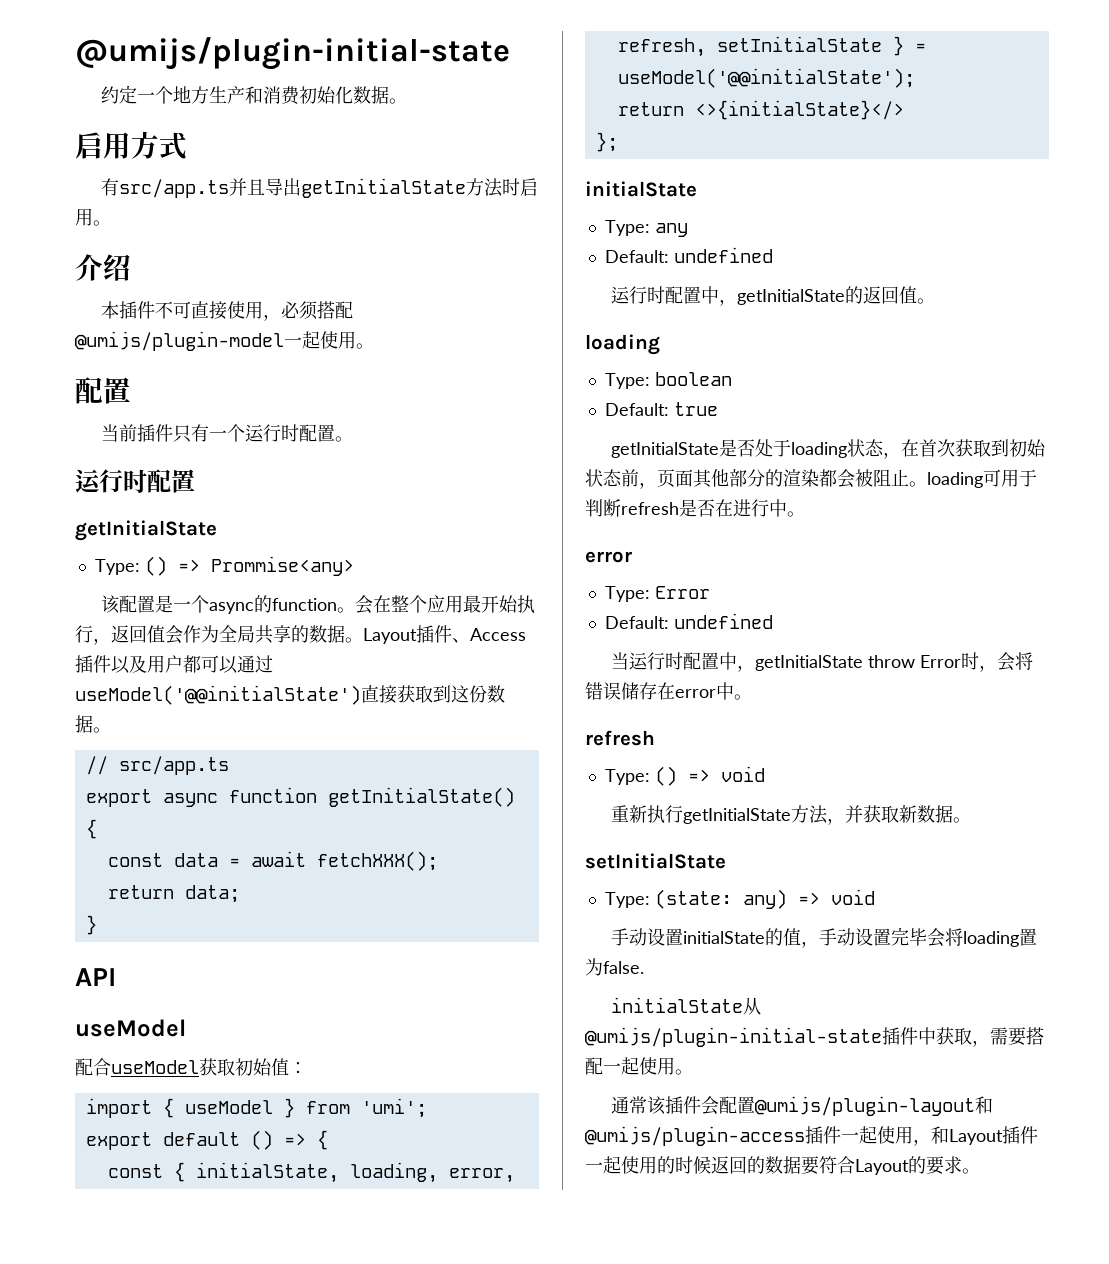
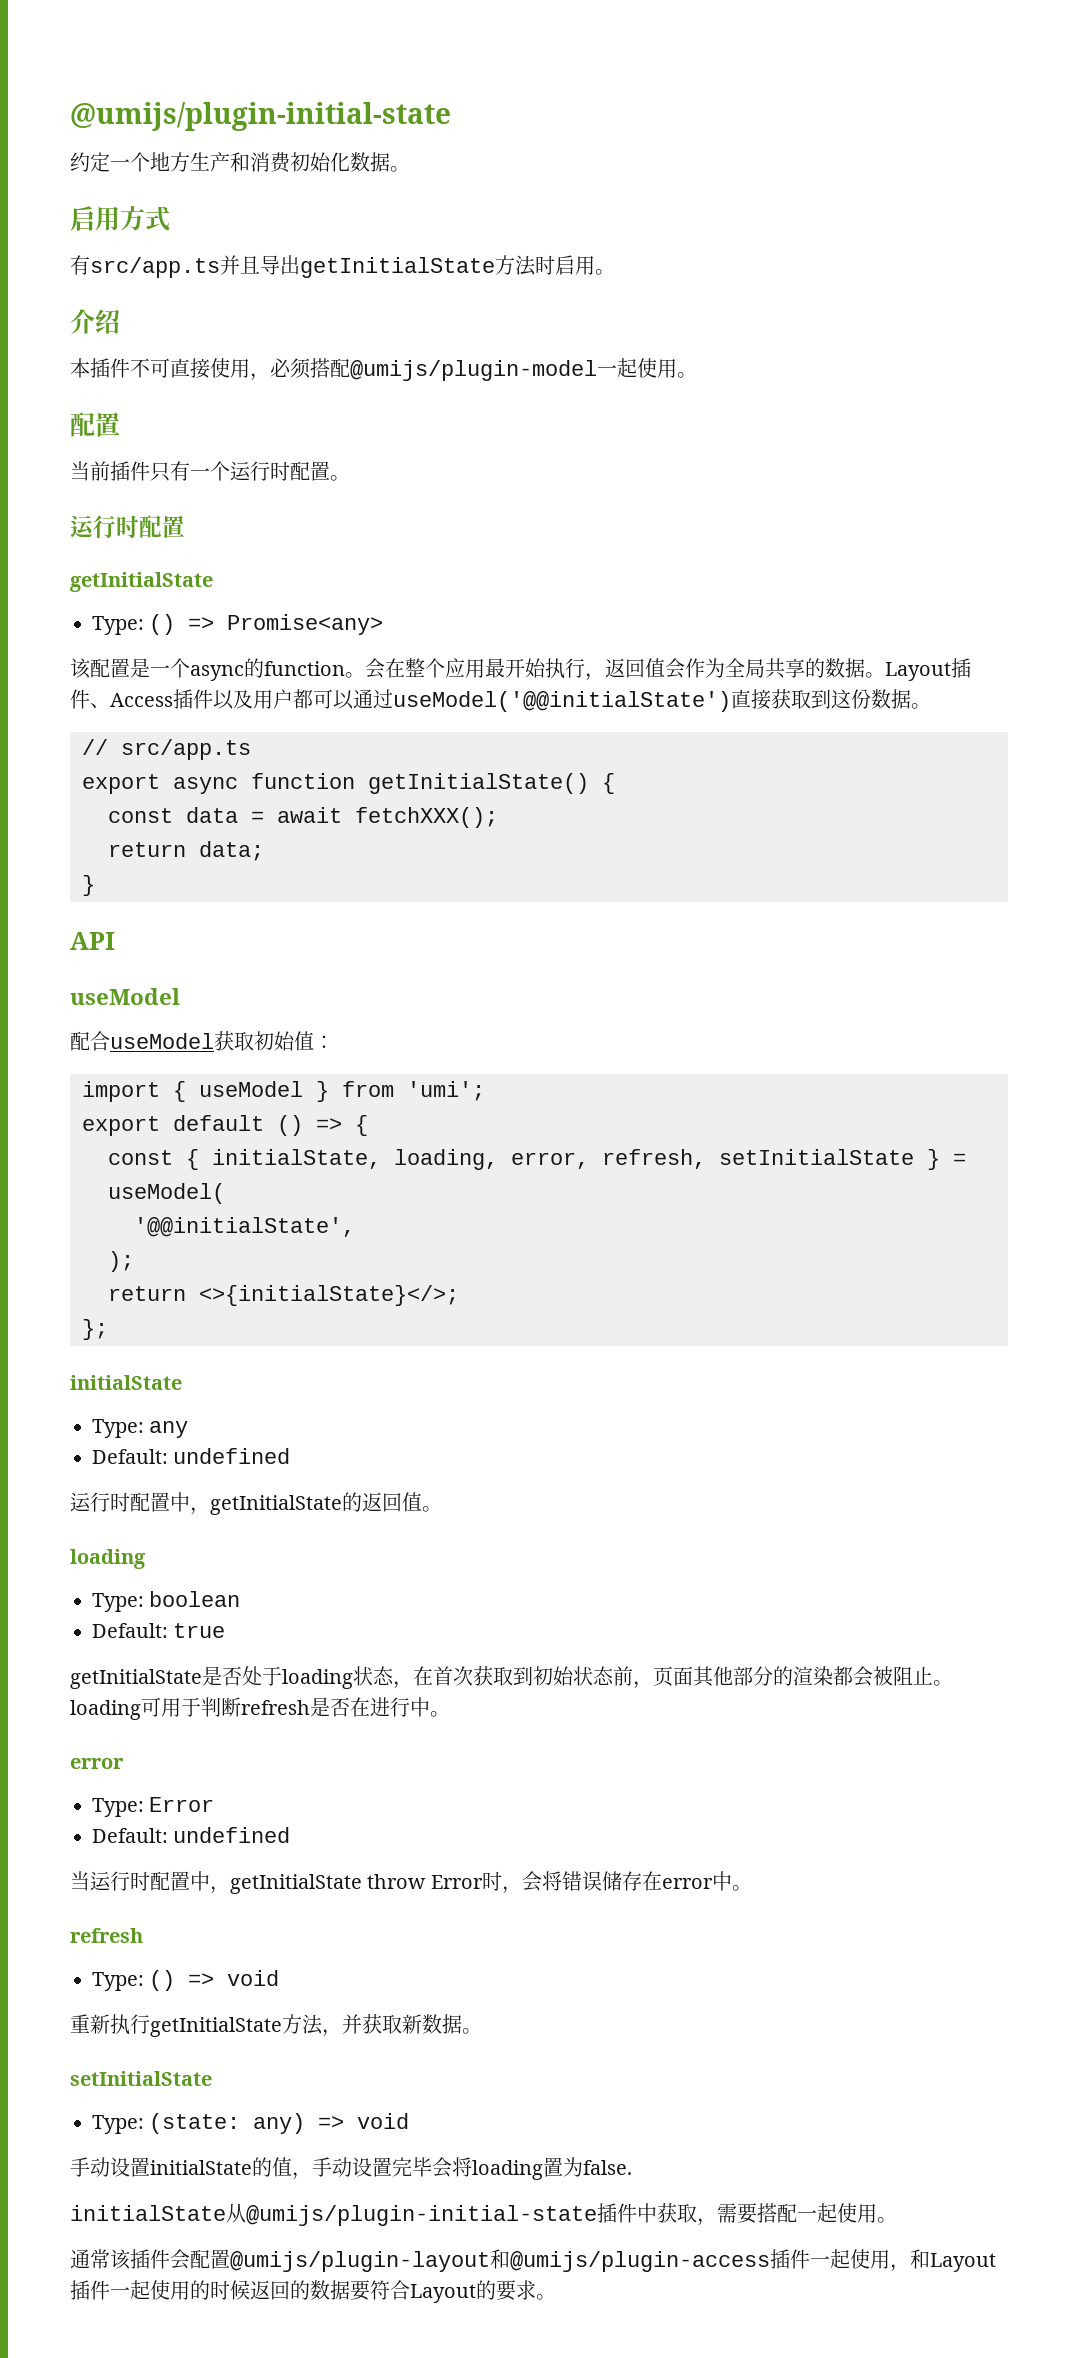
- Type: () => Prommise<any>
+ Type: () => Promise<any>
- const { initialState, loading, error, refresh, setInitialState } = useModel('@@initialState');
- return <>{initialState}</>
+ const { initialState, loading, error, refresh, setInitialState } = useModel(
+ '@@initialState',
+ );
+ return <>{initialState}</>;

